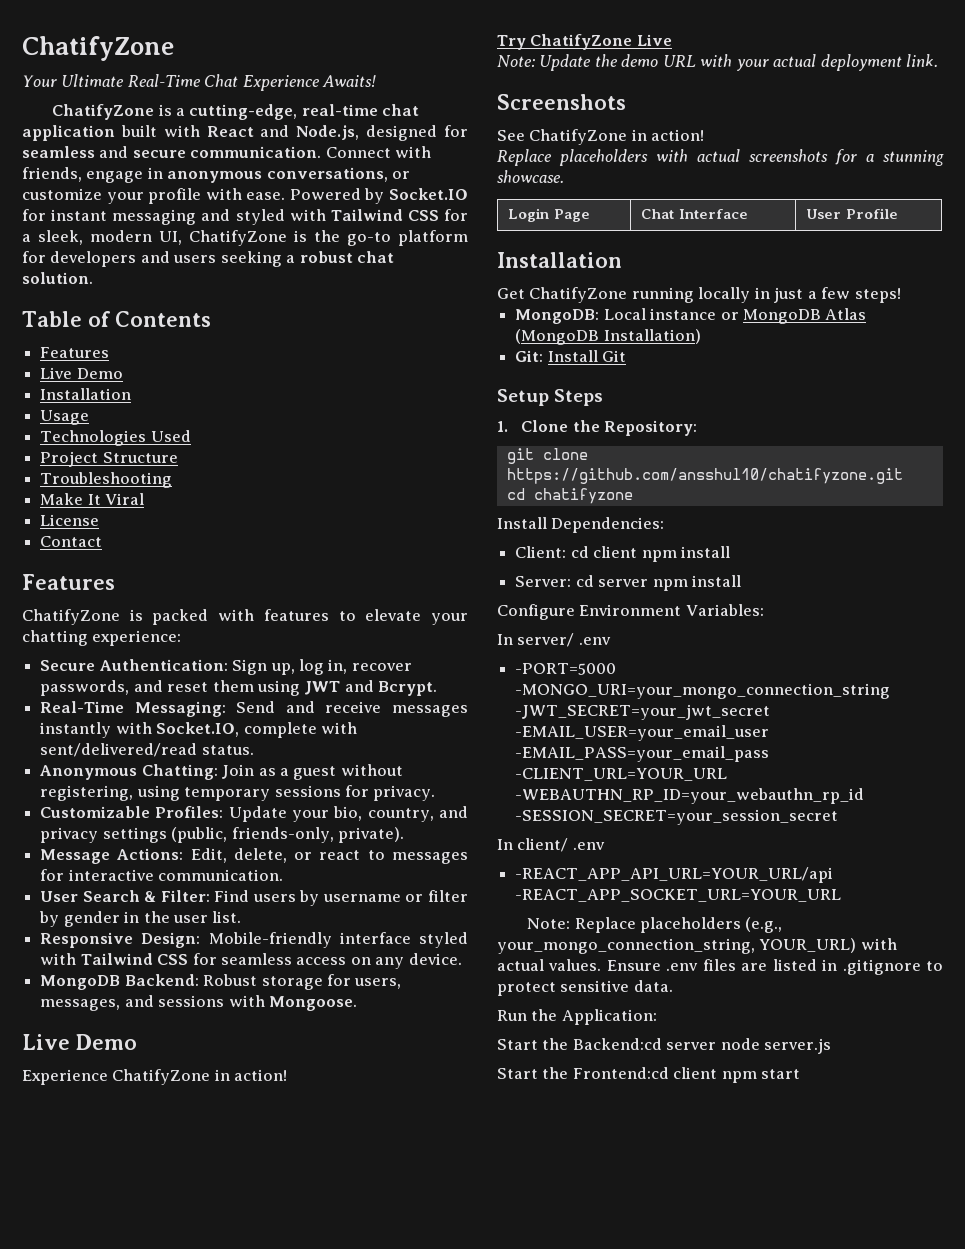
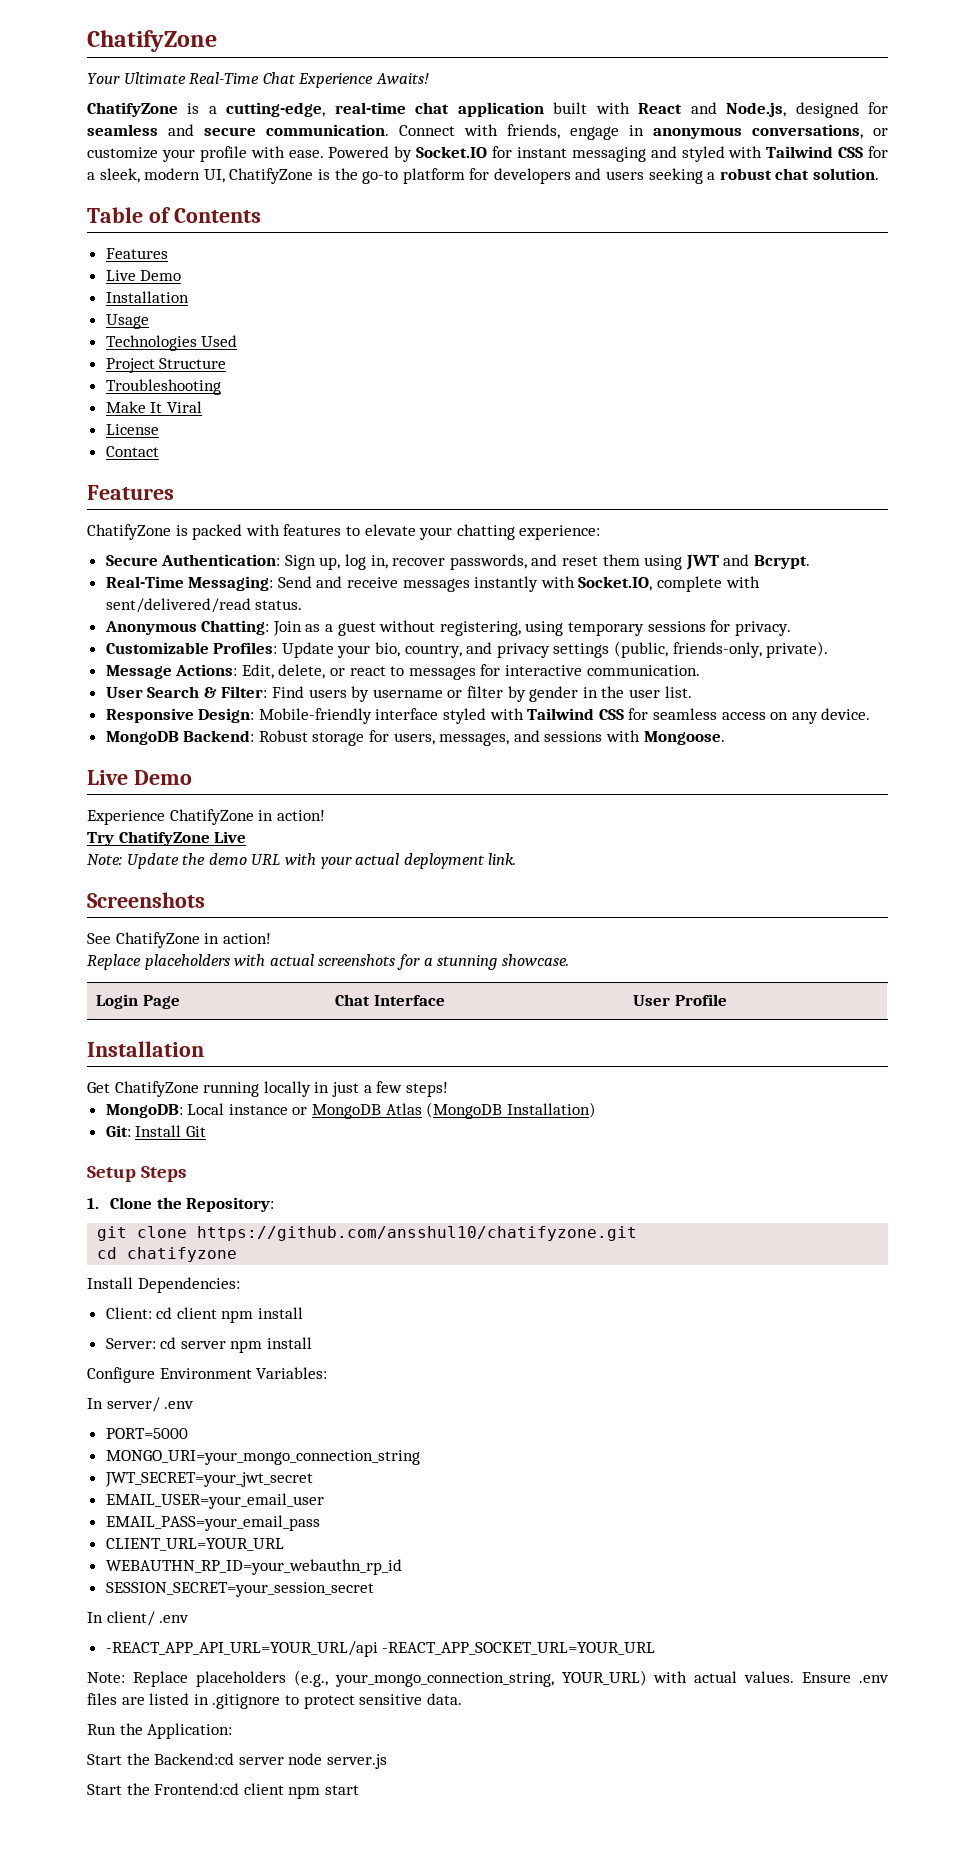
- -PORT=5000 -MONGO_URI=your_mongo_connection_string -JWT_SECRET=your_jwt_secret -EMAIL_USER=your_email_user -EMAIL_PASS=your_email_pass -CLIENT_URL=YOUR_URL -WEBAUTHN_RP_ID=your_webauthn_rp_id -SESSION_SECRET=your_session_secret
+ PORT=5000
+ MONGO_URI=your_mongo_connection_string
+ JWT_SECRET=your_jwt_secret
+ EMAIL_USER=your_email_user
+ EMAIL_PASS=your_email_pass
+ CLIENT_URL=YOUR_URL
+ WEBAUTHN_RP_ID=your_webauthn_rp_id
+ SESSION_SECRET=your_session_secret

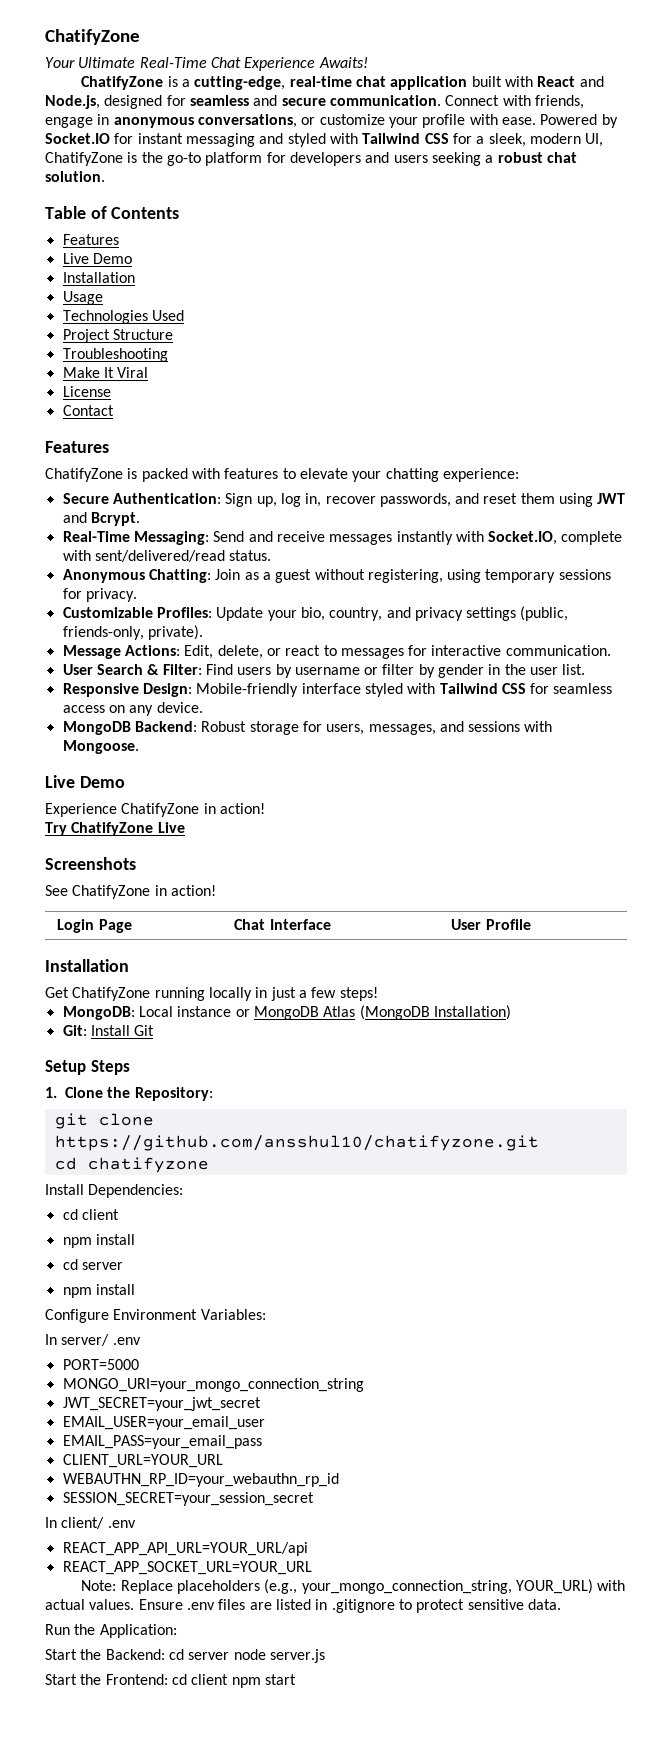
- Note: Update the demo URL with your actual deployment link.
- Replace placeholders with actual screenshots for a stunning showcase.
  Install Dependencies:
- Client: cd client npm install
- Server: cd server npm install
+ cd client
+ npm install
+ cd server
+ npm install
- -REACT_APP_API_URL=YOUR_URL/api -REACT_APP_SOCKET_URL=YOUR_URL
+ REACT_APP_API_URL=YOUR_URL/api
+ REACT_APP_SOCKET_URL=YOUR_URL
- Start the Backend:cd server node server.js
+ Start the Backend: cd server node server.js
- Start the Frontend:cd client npm start
+ Start the Frontend: cd client npm start

